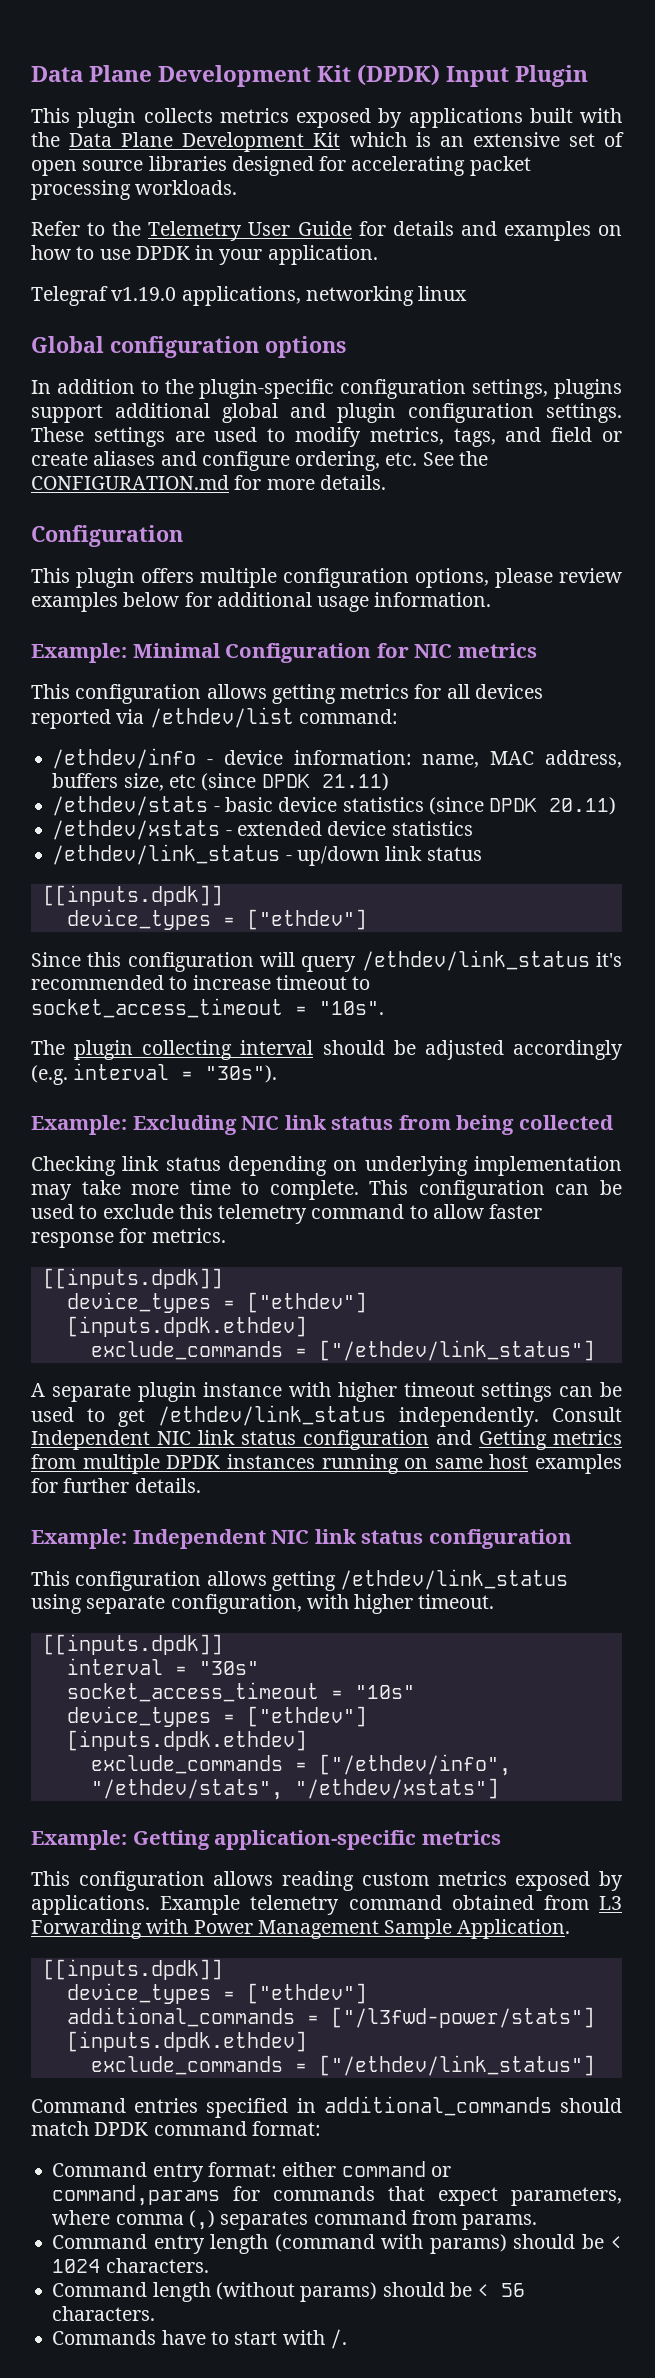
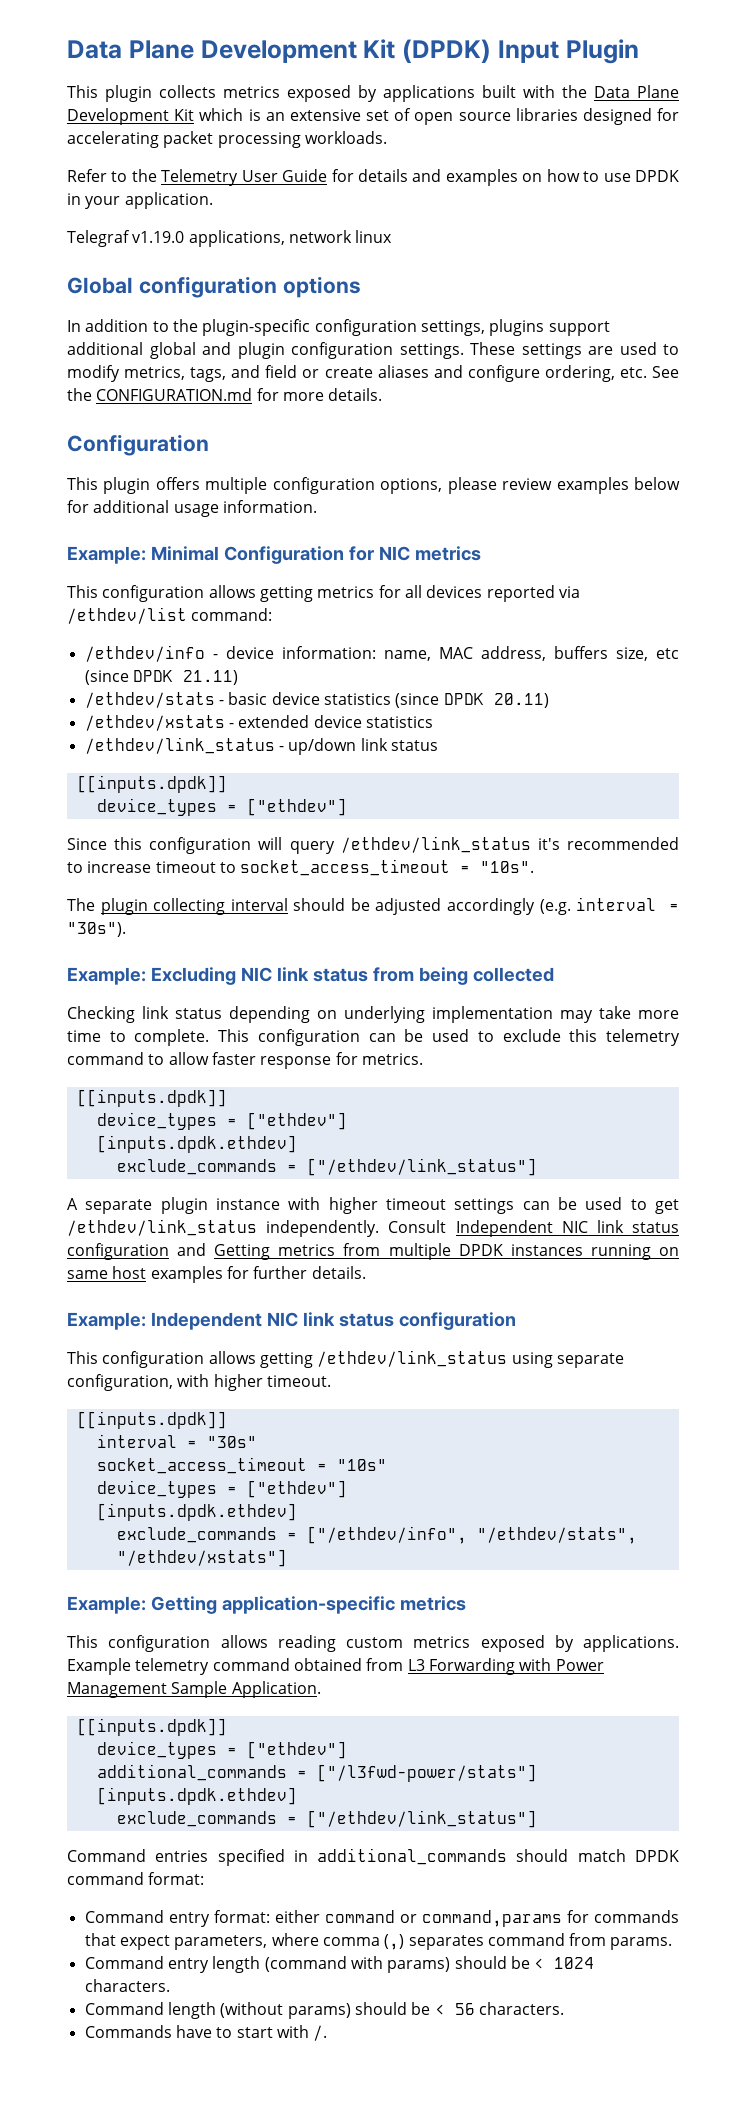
- Telegraf v1.19.0 applications, networking linux
+ Telegraf v1.19.0 applications, network linux

